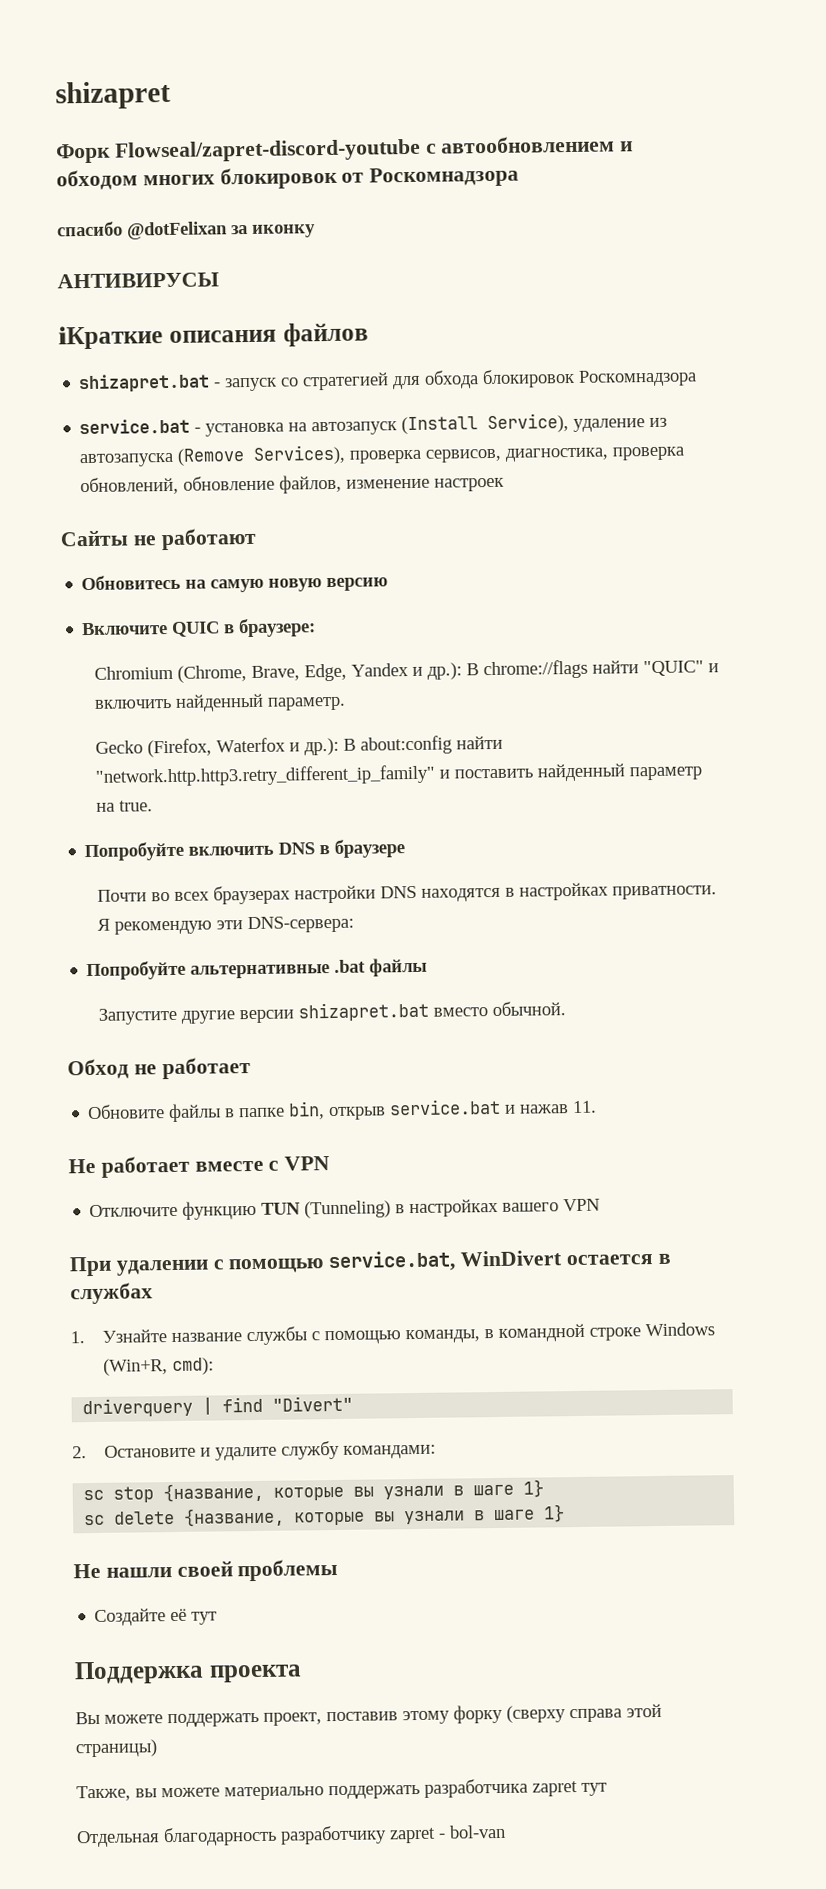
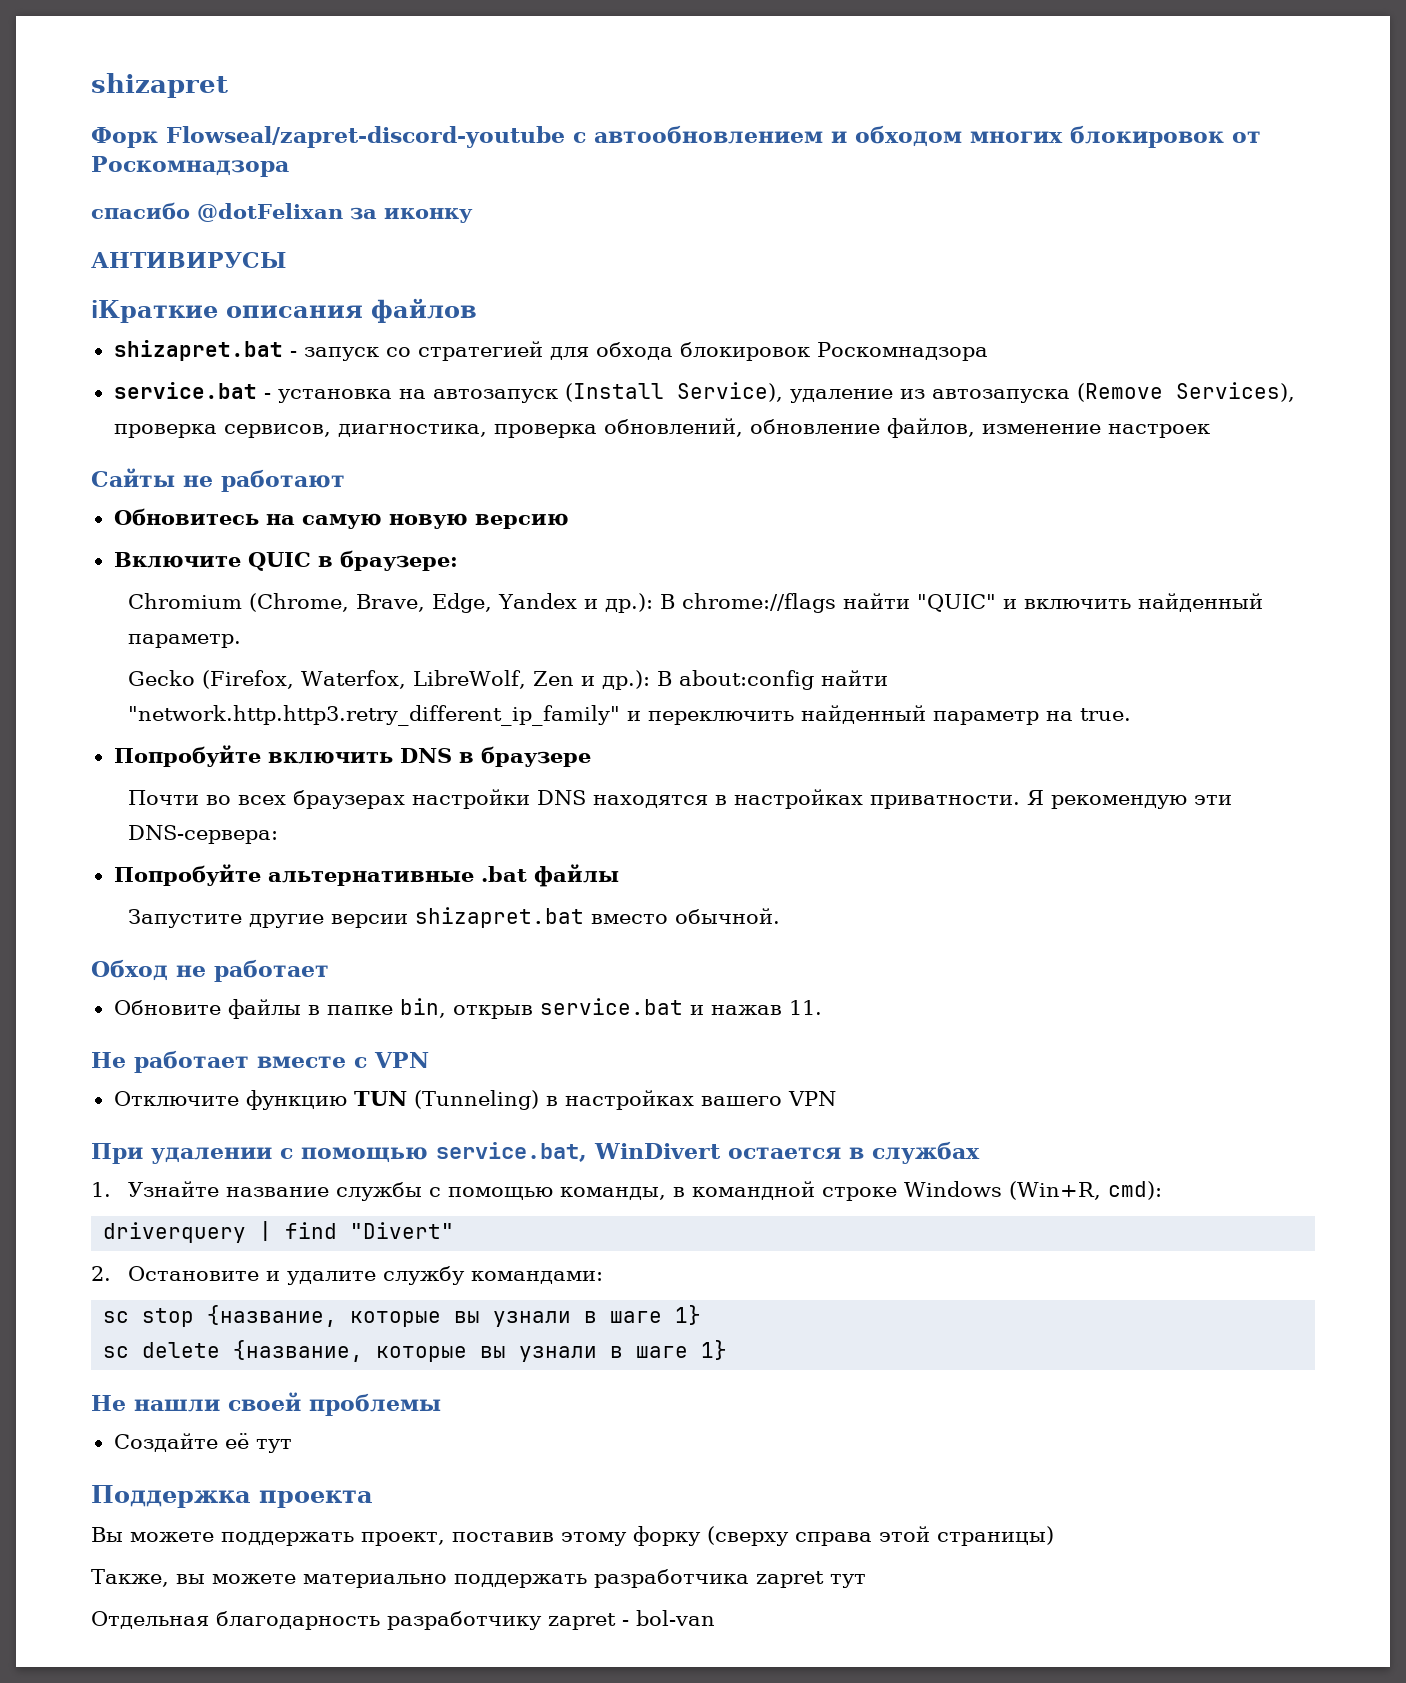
- Gecko (Firefox, Waterfox и др.): В about:config найти "network.http.http3.retry_different_ip_family" и поставить найденный параметр на true.
+ Gecko (Firefox, Waterfox, LibreWolf, Zen и др.): В about:config найти "network.http.http3.retry_different_ip_family" и переключить найденный параметр на true.

